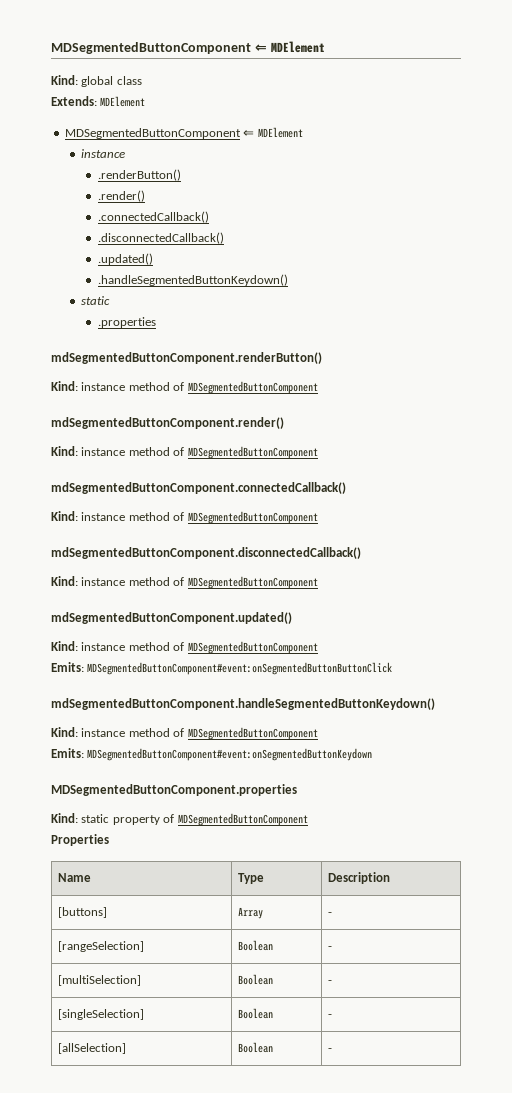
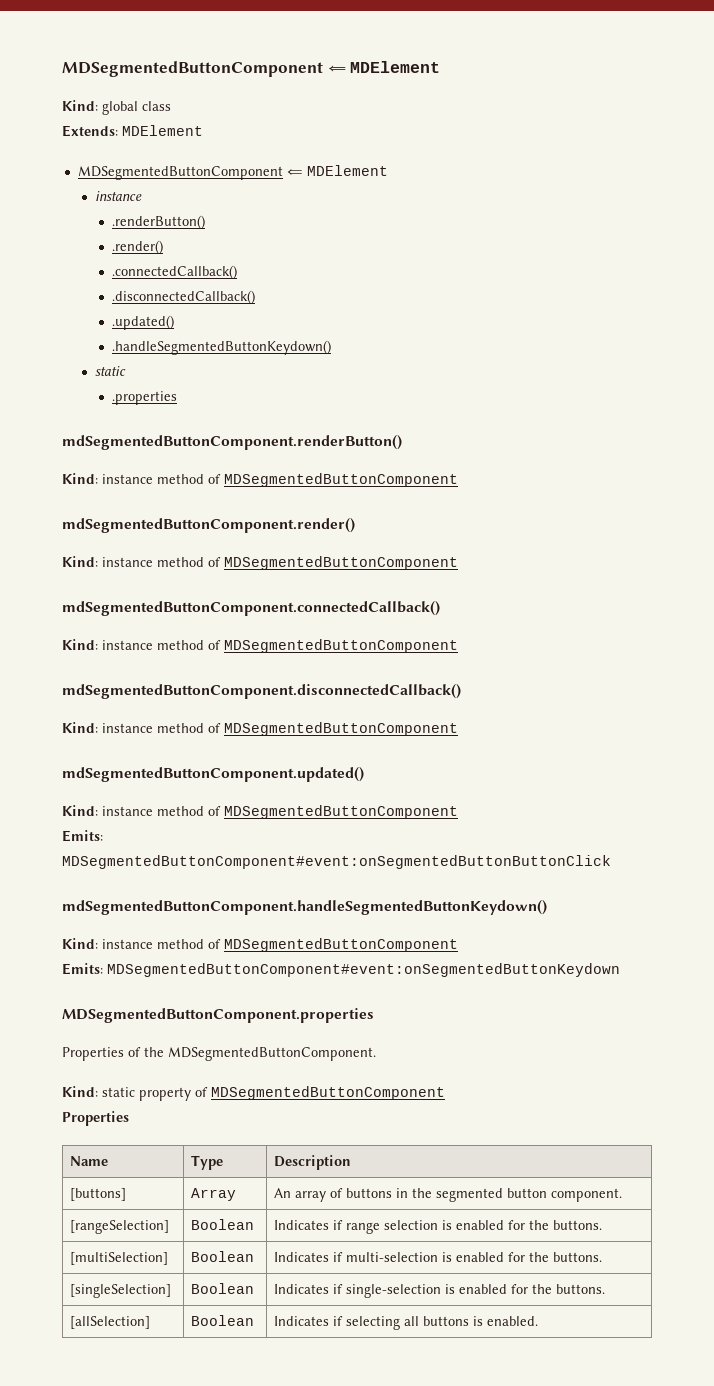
+ Properties of the MDSegmentedButtonComponent.
- [buttons] | Array | -
- [rangeSelection] | Boolean | -
- [multiSelection] | Boolean | -
- [singleSelection] | Boolean | -
- [allSelection] | Boolean | -
+ [buttons] | Array | An array of buttons in the segmented button component.
+ [rangeSelection] | Boolean | Indicates if range selection is enabled for the buttons.
+ [multiSelection] | Boolean | Indicates if multi-selection is enabled for the buttons.
+ [singleSelection] | Boolean | Indicates if single-selection is enabled for the buttons.
+ [allSelection] | Boolean | Indicates if selecting all buttons is enabled.

